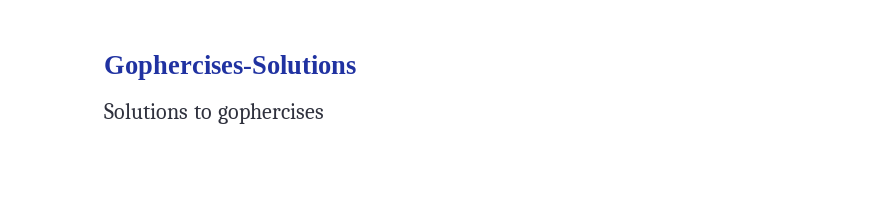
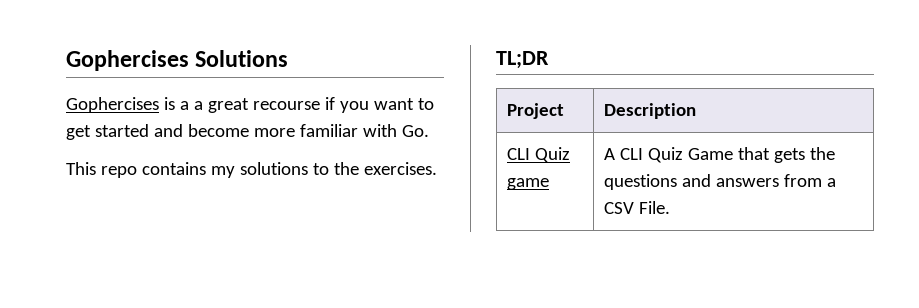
- Gophercises-Solutions
- Solutions to gophercises
+ Gophercises Solutions
+ Gophercises is a a great recourse if you want to get started and become more familiar with Go.
+ This repo contains my solutions to the exercises.
+ TL;DR
+ Project | Description
+ CLI Quiz game | A CLI Quiz Game that gets the questions and answers from a CSV File.

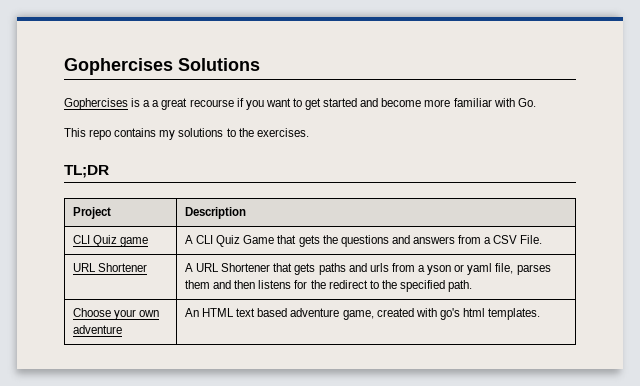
+ URL Shortener | A URL Shortener that gets paths and urls from a yson or yaml file, parses them and then listens for the redirect to the specified path.
+ Choose your own adventure | An HTML text based adventure game, created with go's html templates.

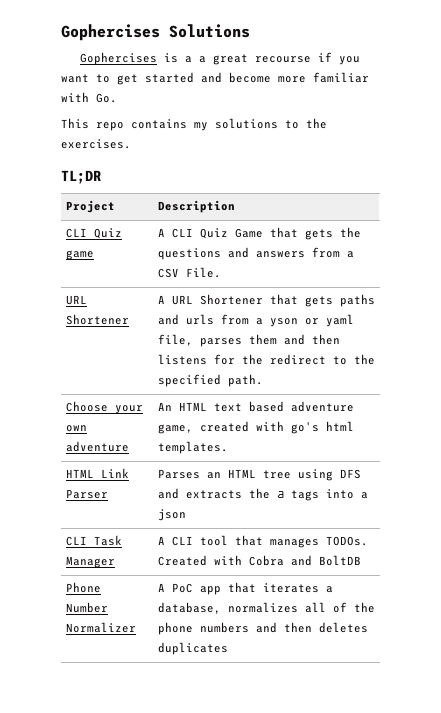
+ HTML Link Parser | Parses an HTML tree using DFS and extracts the a tags into a json
+ CLI Task Manager | A CLI tool that manages TODOs. Created with Cobra and BoltDB
+ Phone Number Normalizer | A PoC app that iterates a database, normalizes all of the phone numbers and then deletes duplicates

